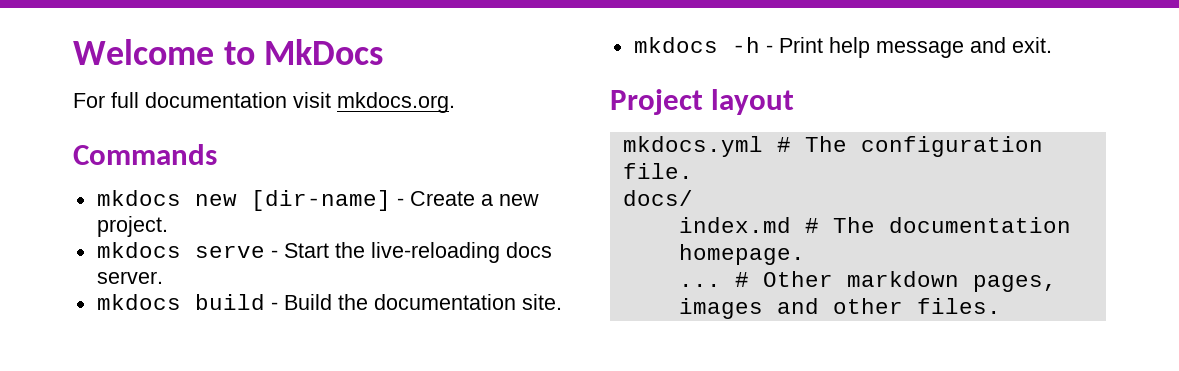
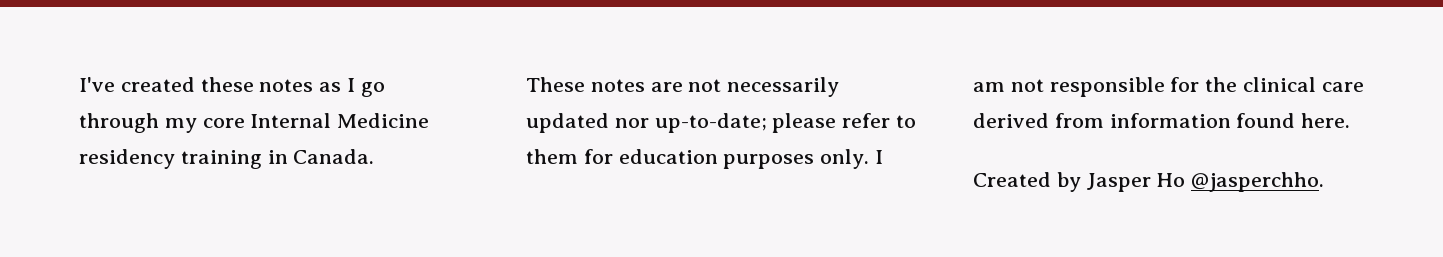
- Welcome to MkDocs
- For full documentation visit mkdocs.org.
- Commands
- mkdocs new [dir-name] - Create a new project.
- mkdocs serve - Start the live-reloading docs server.
- mkdocs build - Build the documentation site.
- mkdocs -h - Print help message and exit.
- Project layout
- mkdocs.yml # The configuration file.
- docs/
- index.md # The documentation homepage.
- ... # Other markdown pages, images and other files.
+ I've created these notes as I go through my core Internal Medicine residency training in Canada.
+ These notes are not necessarily updated nor up-to-date; please refer to them for education purposes only. I am not responsible for the clinical care derived from information found here.
+ Created by Jasper Ho @jasperchho.

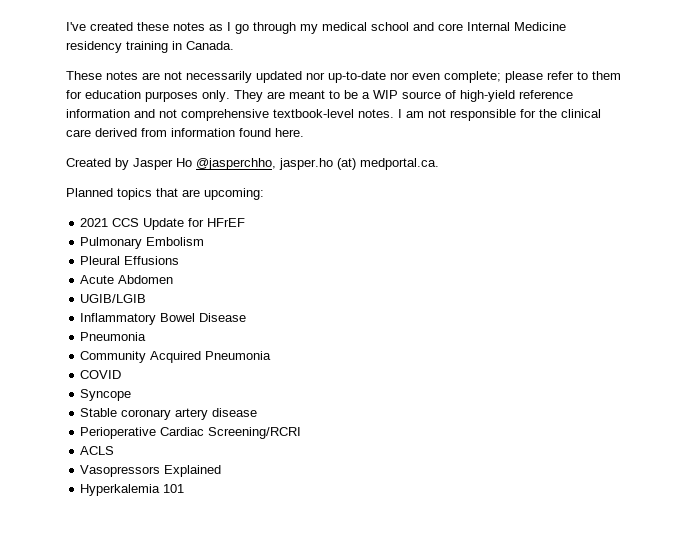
- I've created these notes as I go through my core Internal Medicine residency training in Canada.
+ I've created these notes as I go through my medical school and core Internal Medicine residency training in Canada.
- These notes are not necessarily updated nor up-to-date; please refer to them for education purposes only.
+ These notes are not necessarily updated nor up-to-date nor even complete; please refer to them for education purposes only.
+ They are meant to be a WIP source of high-yield reference information and not comprehensive textbook-level notes.
- Created by Jasper Ho @jasperchho.
+ Created by Jasper Ho @jasperchho, jasper.ho (at) medportal.ca.
+ Planned topics that are upcoming:
+ 2021 CCS Update for HFrEF
+ Pulmonary Embolism
+ Pleural Effusions
+ Acute Abdomen
+ UGIB/LGIB
+ Inflammatory Bowel Disease
+ Pneumonia
+ Community Acquired Pneumonia
+ COVID
+ Syncope
+ Stable coronary artery disease
+ Perioperative Cardiac Screening/RCRI
+ ACLS
+ Vasopressors Explained
+ Hyperkalemia 101

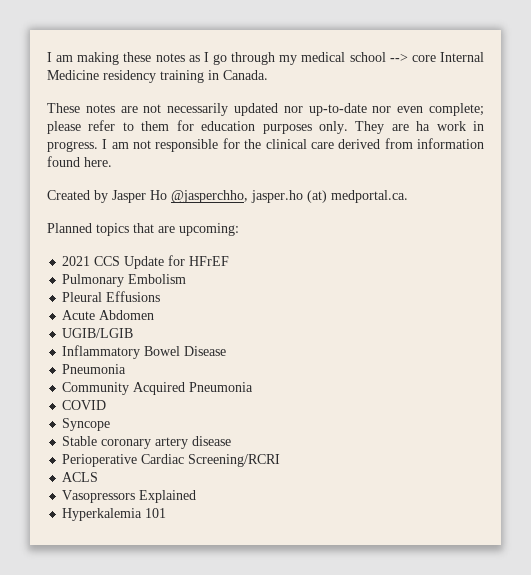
- I've created these notes as I go through my medical school and core Internal Medicine residency training in Canada.
+ I am making these notes as I go through my medical school --> core Internal Medicine residency training in Canada.
- They are meant to be a WIP source of high-yield reference information and not comprehensive textbook-level notes.
+ They are ha work in progress.

